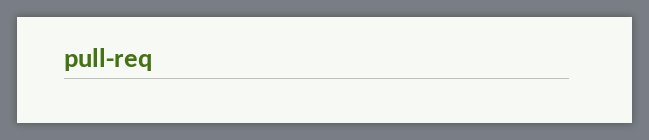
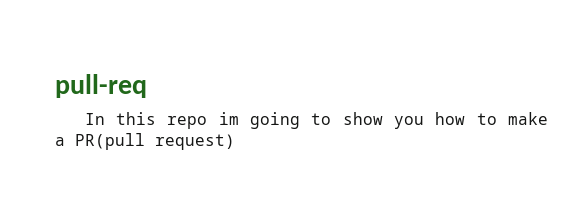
+ In this repo im going to show you how to make a PR(pull request)

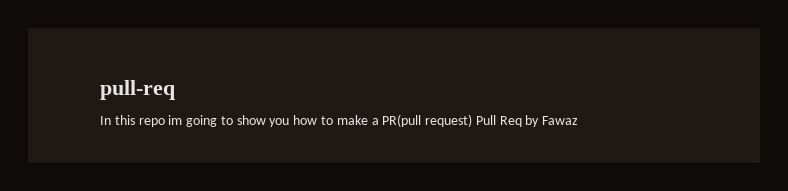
- In this repo im going to show you how to make a PR(pull request)
+ In this repo im going to show you how to make a PR(pull request) Pull Req by Fawaz

